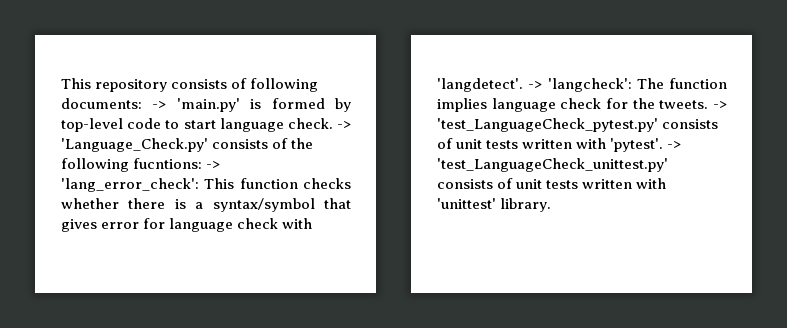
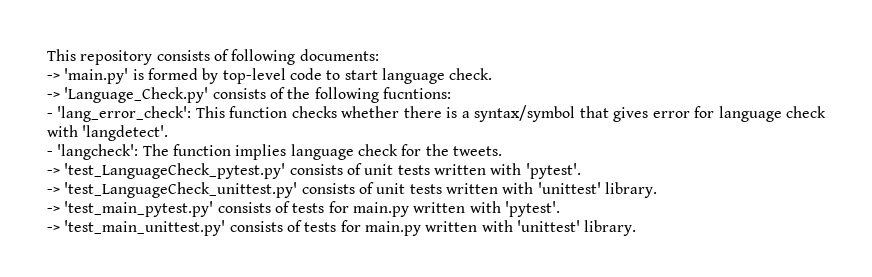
- This repository consists of following documents: -> 'main.py' is formed by top-level code to start language check. -> 'Language_Check.py' consists of the following fucntions: -> 'lang_error_check':
+ This repository consists of following documents:
+ -> 'main.py' is formed by top-level code to start language check.
+ -> 'Language_Check.py' consists of the following fucntions:
+ - 'lang_error_check':
- This function checks whether there is a syntax/symbol that gives error for language check with 'langdetect'. -> 'langcheck':
+ This function checks whether there is a syntax/symbol that gives error for language check with 'langdetect'.
+ - 'langcheck':
- The function implies language check for the tweets. -> 'test_LanguageCheck_pytest.py' consists of unit tests written with 'pytest'. -> 'test_LanguageCheck_unittest.py' consists of unit tests written with 'unittest' library.
+ The function implies language check for the tweets.
+ -> 'test_LanguageCheck_pytest.py' consists of unit tests written with 'pytest'.
+ -> 'test_LanguageCheck_unittest.py' consists of unit tests written with 'unittest' library.
+ -> 'test_main_pytest.py' consists of tests for main.py written with 'pytest'.
+ -> 'test_main_unittest.py' consists of tests for main.py written with 'unittest' library.

